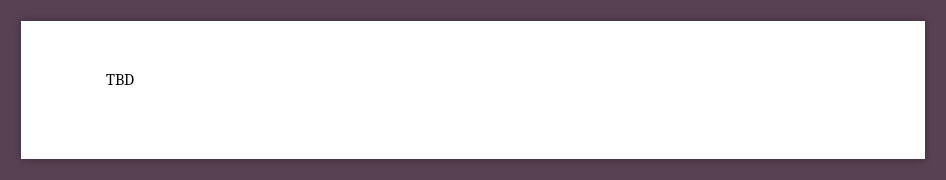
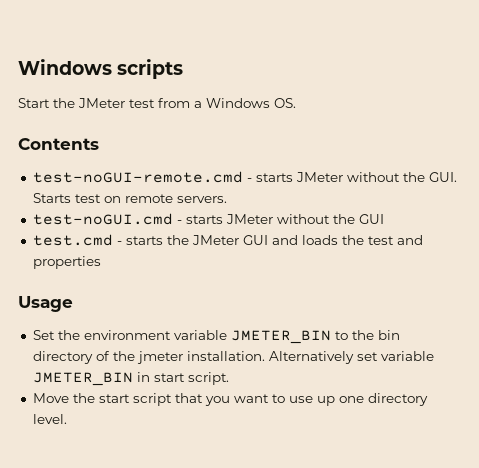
- TBD
+ Windows scripts
+ Start the JMeter test from a Windows OS.
+ Contents
+ test-noGUI-remote.cmd - starts JMeter without the GUI. Starts test on remote servers.
+ test-noGUI.cmd - starts JMeter without the GUI
+ test.cmd - starts the JMeter GUI and loads the test and properties
+ Usage
+ Set the environment variable JMETER_BIN to the bin directory of the jmeter installation. Alternatively set variable JMETER_BIN in start script.
+ Move the start script that you want to use up one directory level.

